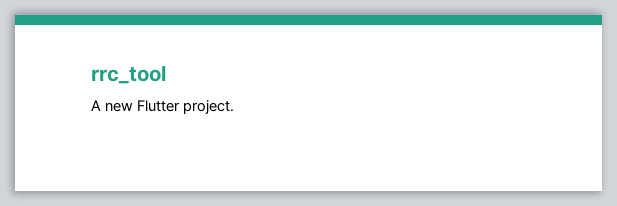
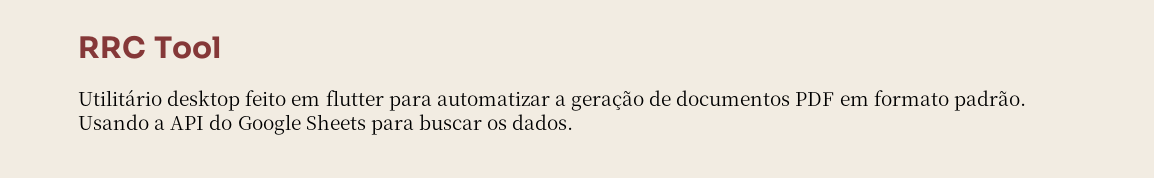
- rrc_tool
- A new Flutter project.
+ RRC Tool
+ Utilitário desktop feito em flutter para automatizar a geração de documentos PDF em formato padrão. Usando a API do Google Sheets para buscar os dados.

